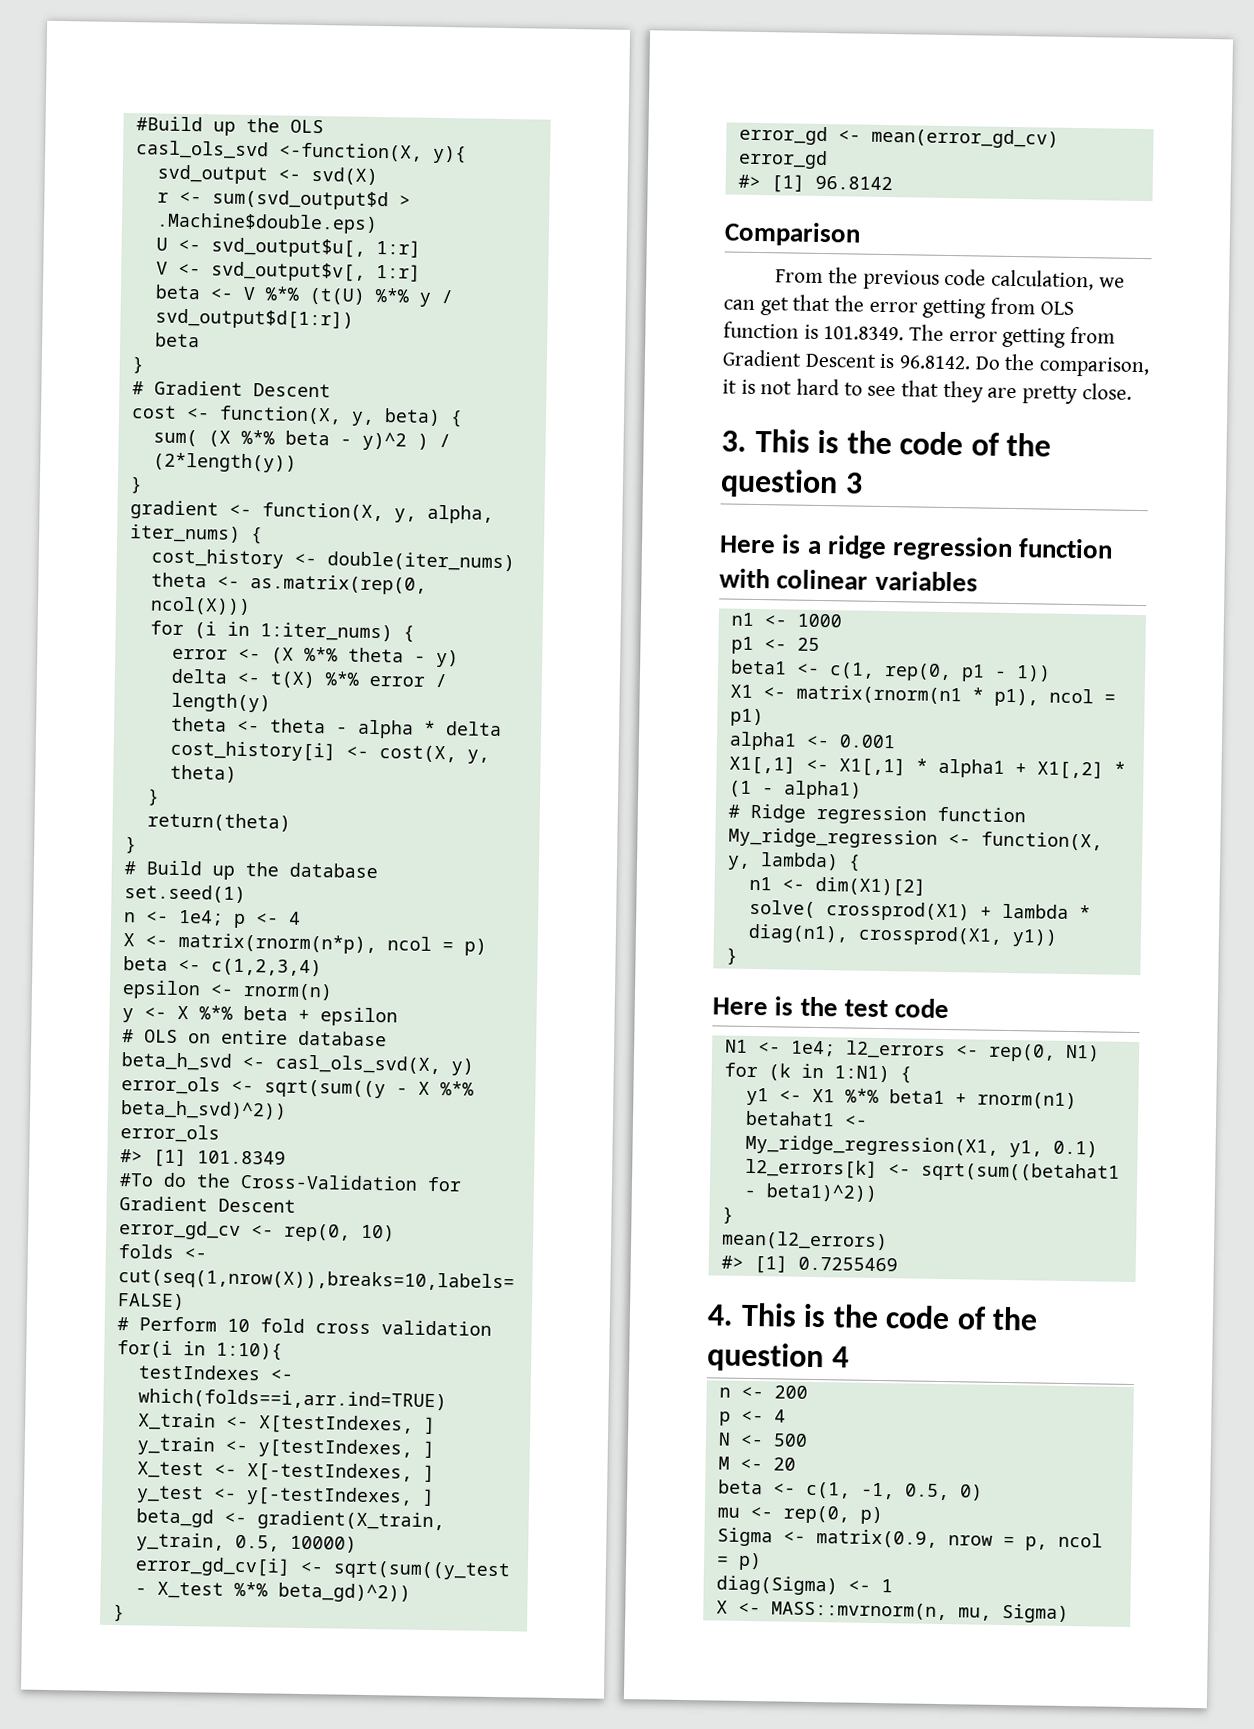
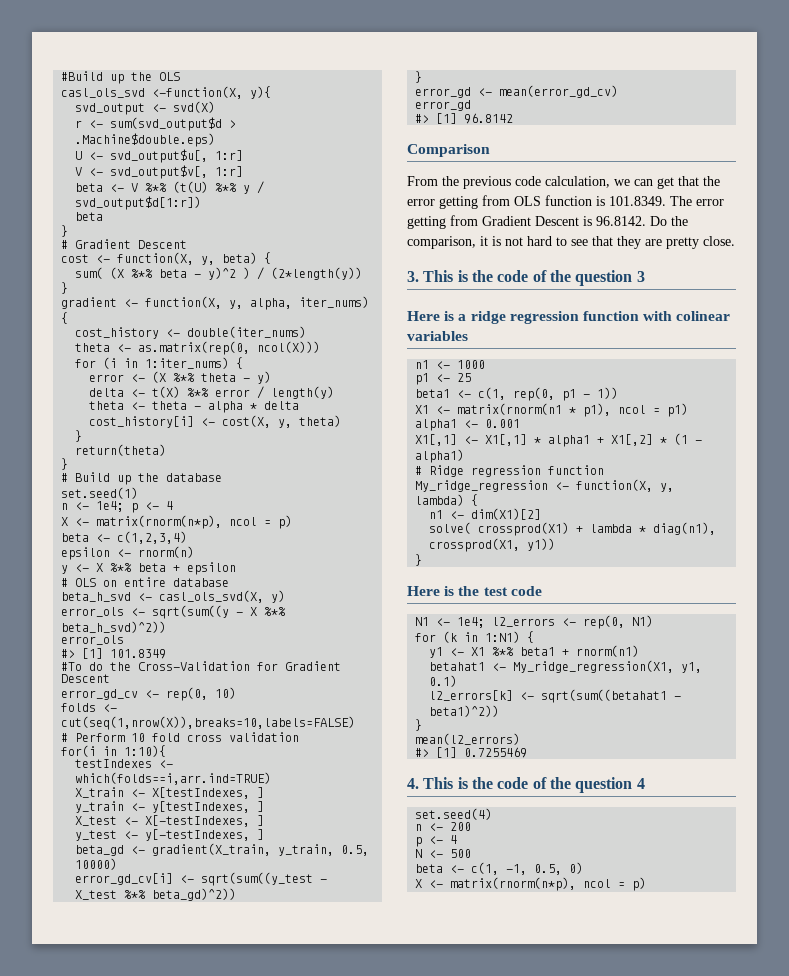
+ set.seed(4)
- M <- 20
  beta <- c(1, -1, 0.5, 0)
- mu <- rep(0, p)
- Sigma <- matrix(0.9, nrow = p, ncol = p)
- diag(Sigma) <- 1
- X <- MASS::mvrnorm(n, mu, Sigma)
+ X <- matrix(rnorm(n*p), ncol = p)

